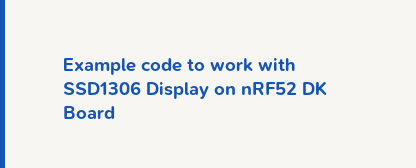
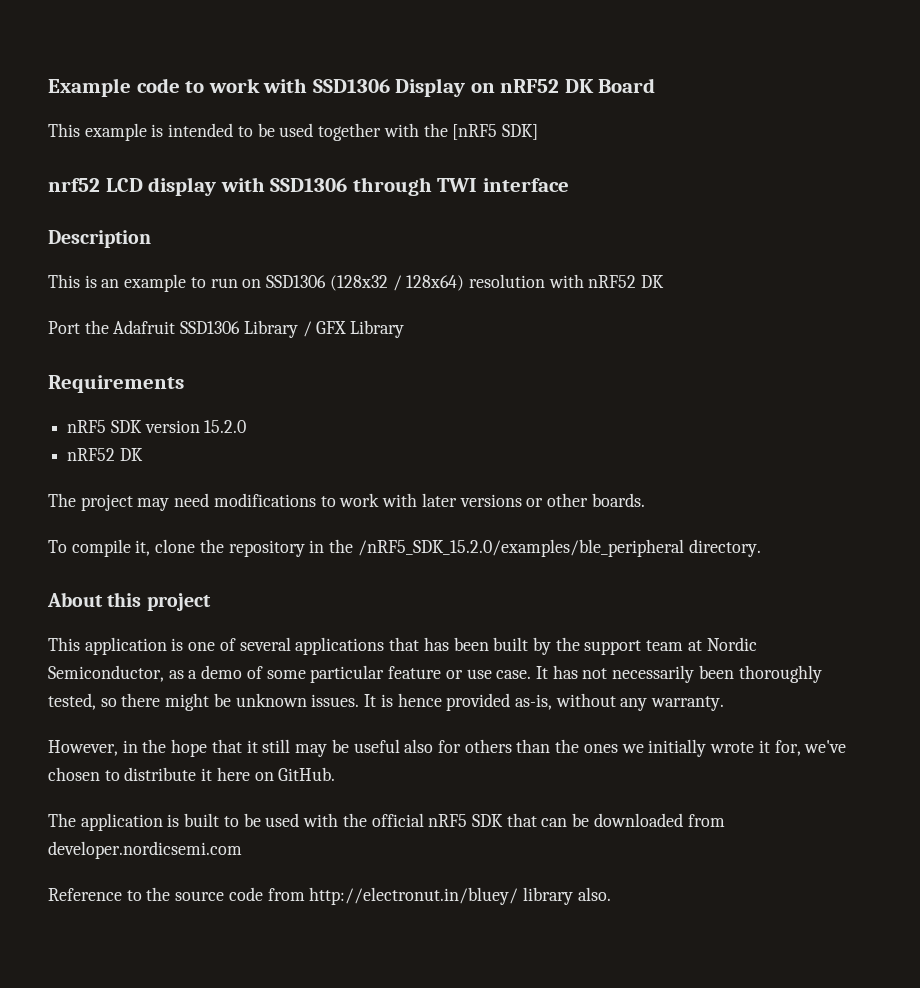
+ This example is intended to be used together with the [nRF5 SDK]
+ nrf52 LCD display with SSD1306 through TWI interface
+ Description
+ This is an example to run on SSD1306 (128x32 / 128x64) resolution with nRF52 DK
+ Port the Adafruit SSD1306 Library / GFX Library
+ Requirements
+ nRF5 SDK version 15.2.0
+ nRF52 DK
+ The project may need modifications to work with later versions or other boards.
+ To compile it, clone the repository in the /nRF5_SDK_15.2.0/examples/ble_peripheral directory.
+ About this project
+ This application is one of several applications that has been built by the support team at Nordic Semiconductor, as a demo of some particular feature or use case. It has not necessarily been thoroughly tested, so there might be unknown issues. It is hence provided as-is, without any warranty.
+ However, in the hope that it still may be useful also for others than the ones we initially wrote it for, we've chosen to distribute it here on GitHub.
+ The application is built to be used with the official nRF5 SDK that can be downloaded from developer.nordicsemi.com
+ Reference to the source code from http://electronut.in/bluey/ library also.

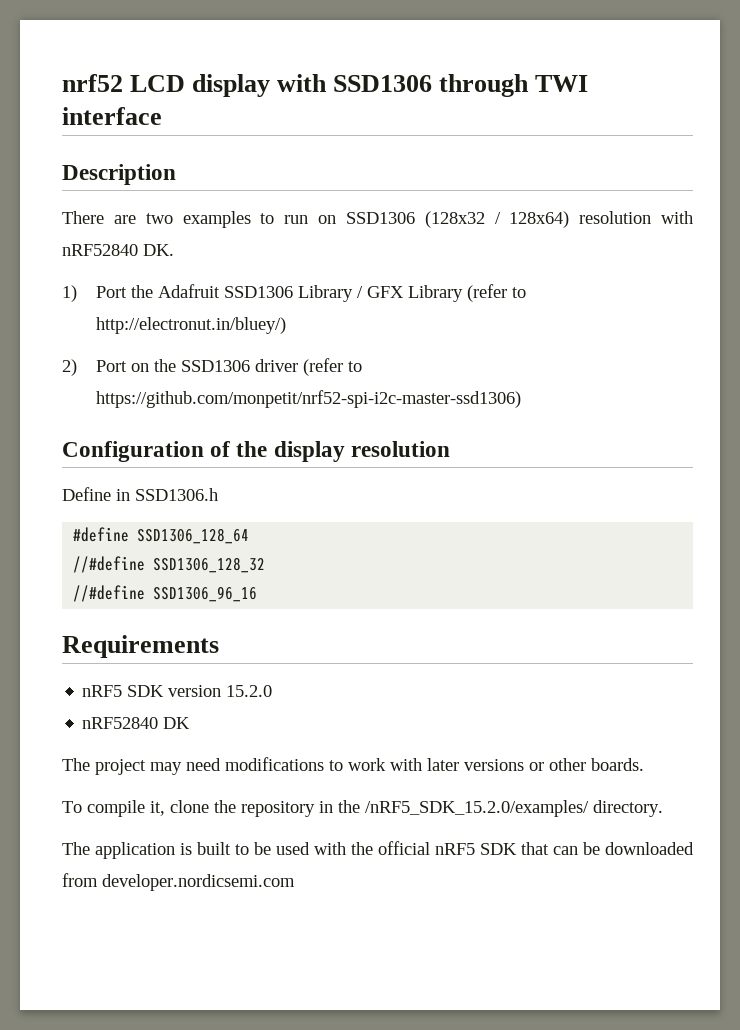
- Example code to work with SSD1306 Display on nRF52 DK Board
- This example is intended to be used together with the [nRF5 SDK]
- This is an example to run on SSD1306 (128x32 / 128x64) resolution with nRF52 DK
- Port the Adafruit SSD1306 Library / GFX Library
+ There are two examples to run on SSD1306 (128x32 / 128x64) resolution with nRF52840 DK.
+ 1) Port the Adafruit SSD1306 Library / GFX Library (refer to http://electronut.in/bluey/)
+ 2) Port on the SSD1306 driver (refer to https://github.com/monpetit/nrf52-spi-i2c-master-ssd1306)
+ Configuration of the display resolution
+ Define in SSD1306.h
+ #define SSD1306_128_64
+ //#define SSD1306_128_32
+ //#define SSD1306_96_16
  nRF5 SDK version 15.2.0
- nRF52 DK
+ nRF52840 DK
- To compile it, clone the repository in the /nRF5_SDK_15.2.0/examples/ble_peripheral directory.
+ To compile it, clone the repository in the /nRF5_SDK_15.2.0/examples/ directory.
- About this project
- This application is one of several applications that has been built by the support team at Nordic Semiconductor, as a demo of some particular feature or use case. It has not necessarily been thoroughly tested, so there might be unknown issues. It is hence provided as-is, without any warranty.
- However, in the hope that it still may be useful also for others than the ones we initially wrote it for, we've chosen to distribute it here on GitHub.
- Reference to the source code from http://electronut.in/bluey/ library also.

